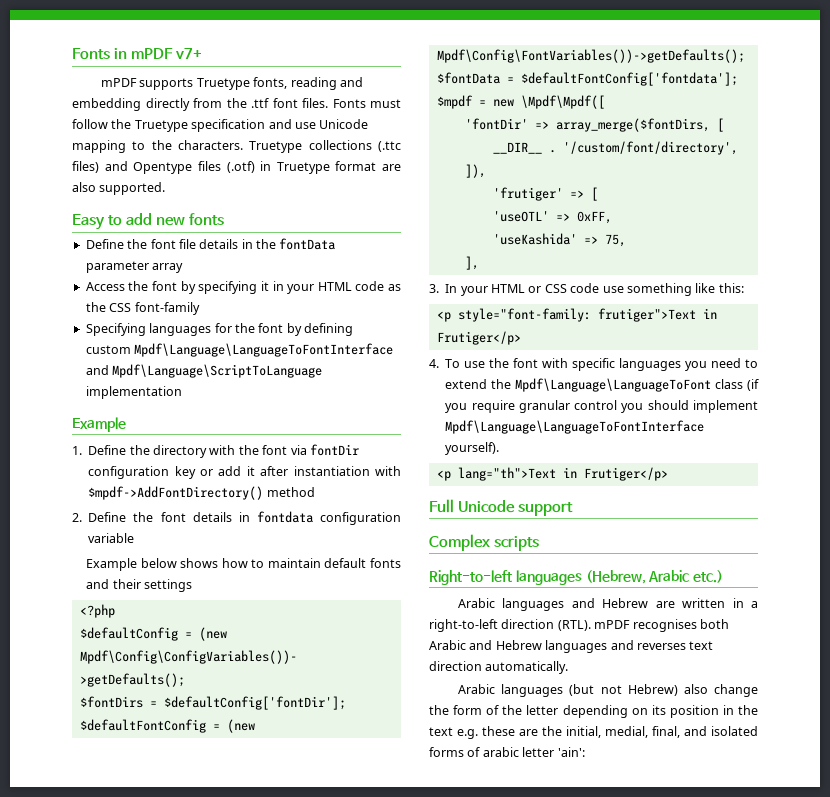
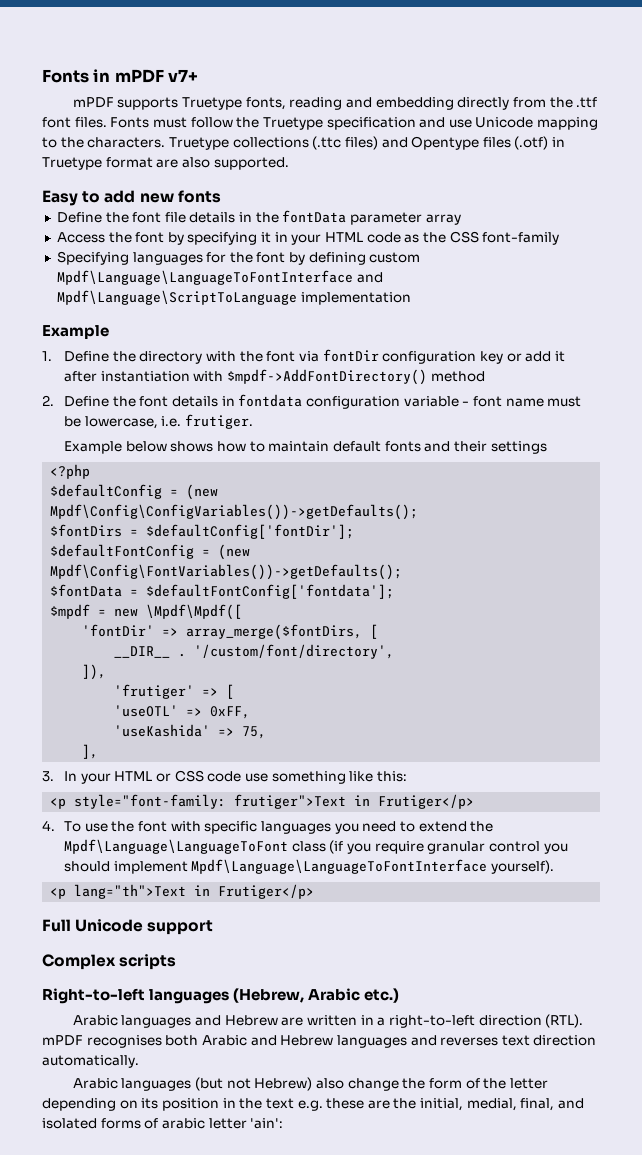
- 2. Define the font details in fontdata configuration variable
+ 2. Define the font details in fontdata configuration variable - font name must be lowercase, i.e. frutiger.

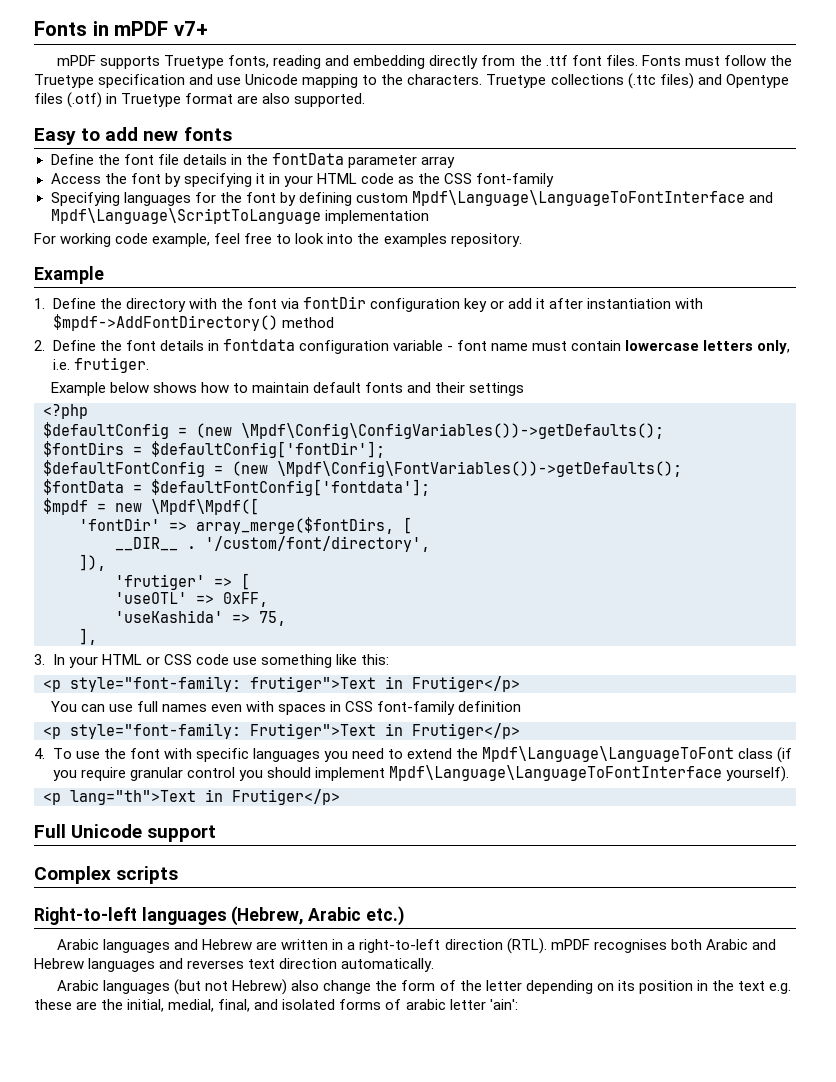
+ For working code example, feel free to look into the examples repository.
- 2. Define the font details in fontdata configuration variable - font name must be lowercase, i.e. frutiger.
+ 2. Define the font details in fontdata configuration variable - font name must contain lowercase letters only, i.e. frutiger.
- $defaultConfig = (new Mpdf\Config\ConfigVariables())->getDefaults();
+ $defaultConfig = (new \Mpdf\Config\ConfigVariables())->getDefaults();
- $defaultFontConfig = (new Mpdf\Config\FontVariables())->getDefaults();
+ $defaultFontConfig = (new \Mpdf\Config\FontVariables())->getDefaults();
+ You can use full names even with spaces in CSS font-family definition
+ <p style="font-family: Frutiger">Text in Frutiger</p>

